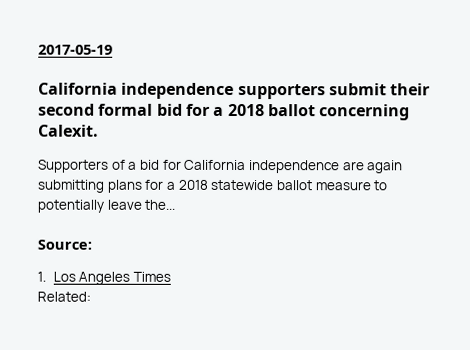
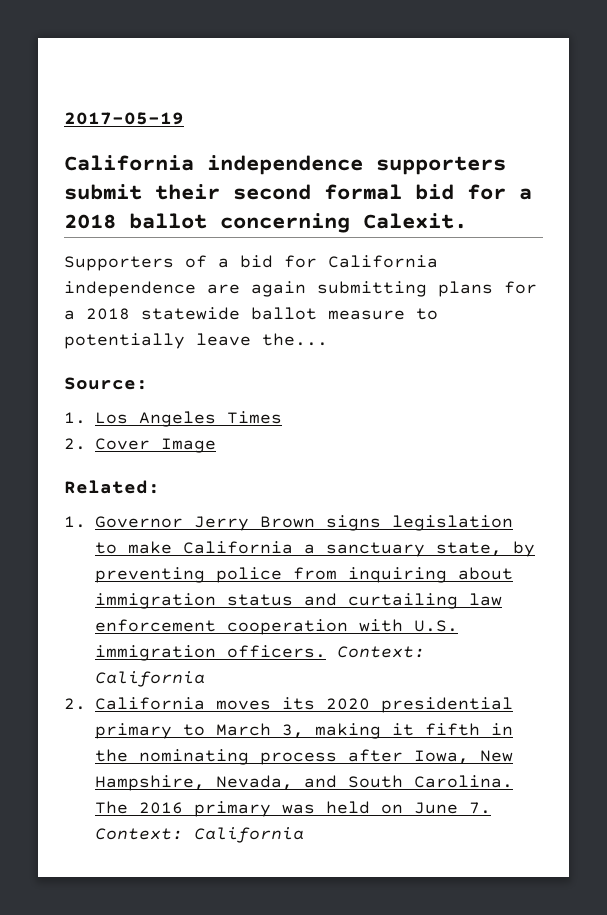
+ 2. Cover Image
  Related:
+ 1. Governor Jerry Brown signs legislation to make California a sanctuary state, by preventing police from inquiring about immigration status and curtailing law enforcement cooperation with U.S. immigration officers. Context: California
+ 2. California moves its 2020 presidential primary to March 3, making it fifth in the nominating process after Iowa, New Hampshire, Nevada, and South Carolina. The 2016 primary was held on June 7. Context: California

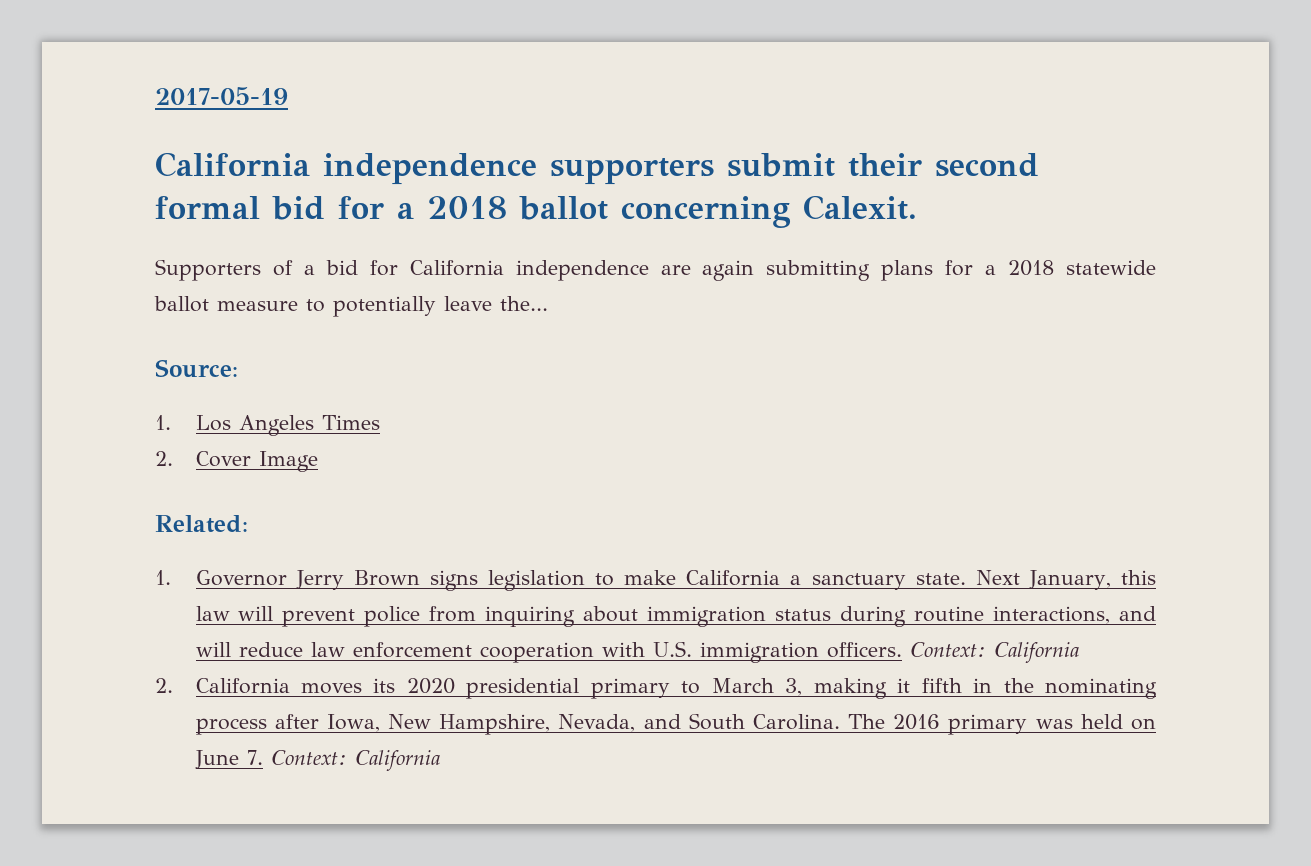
- 1. Governor Jerry Brown signs legislation to make California a sanctuary state, by preventing police from inquiring about immigration status and curtailing law enforcement cooperation with U.S. immigration officers.
+ 1. Governor Jerry Brown signs legislation to make California a sanctuary state. Next January, this law will prevent police from inquiring about immigration status during routine interactions, and will reduce law enforcement cooperation with U.S. immigration officers.

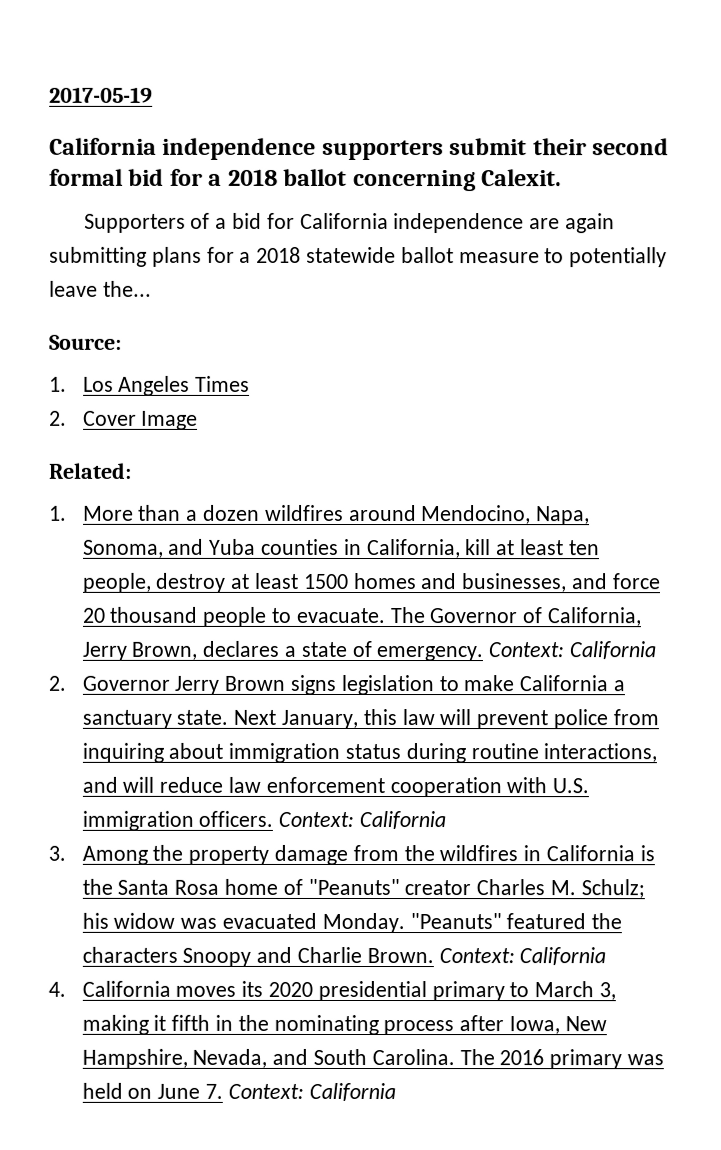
- 1. Governor Jerry Brown signs legislation to make California a sanctuary state.
+ 1. More than a dozen wildfires around Mendocino, Napa, Sonoma, and Yuba counties in California, kill at least ten people, destroy at least 1500 homes and businesses, and force 20 thousand people to evacuate. The Governor of California, Jerry Brown, declares a state of emergency. Context: California
+ 2. Governor Jerry Brown signs legislation to make California a sanctuary state.
- 2. California moves its 2020 presidential primary to March 3, making it fifth in the nominating process after Iowa, New Hampshire, Nevada, and South Carolina.
+ 3. Among the property damage from the wildfires in California is the Santa Rosa home of "Peanuts" creator Charles M. Schulz; his widow was evacuated Monday. "Peanuts" featured the characters Snoopy and Charlie Brown. Context: California
+ 4. California moves its 2020 presidential primary to March 3, making it fifth in the nominating process after Iowa, New Hampshire, Nevada, and South Carolina.

